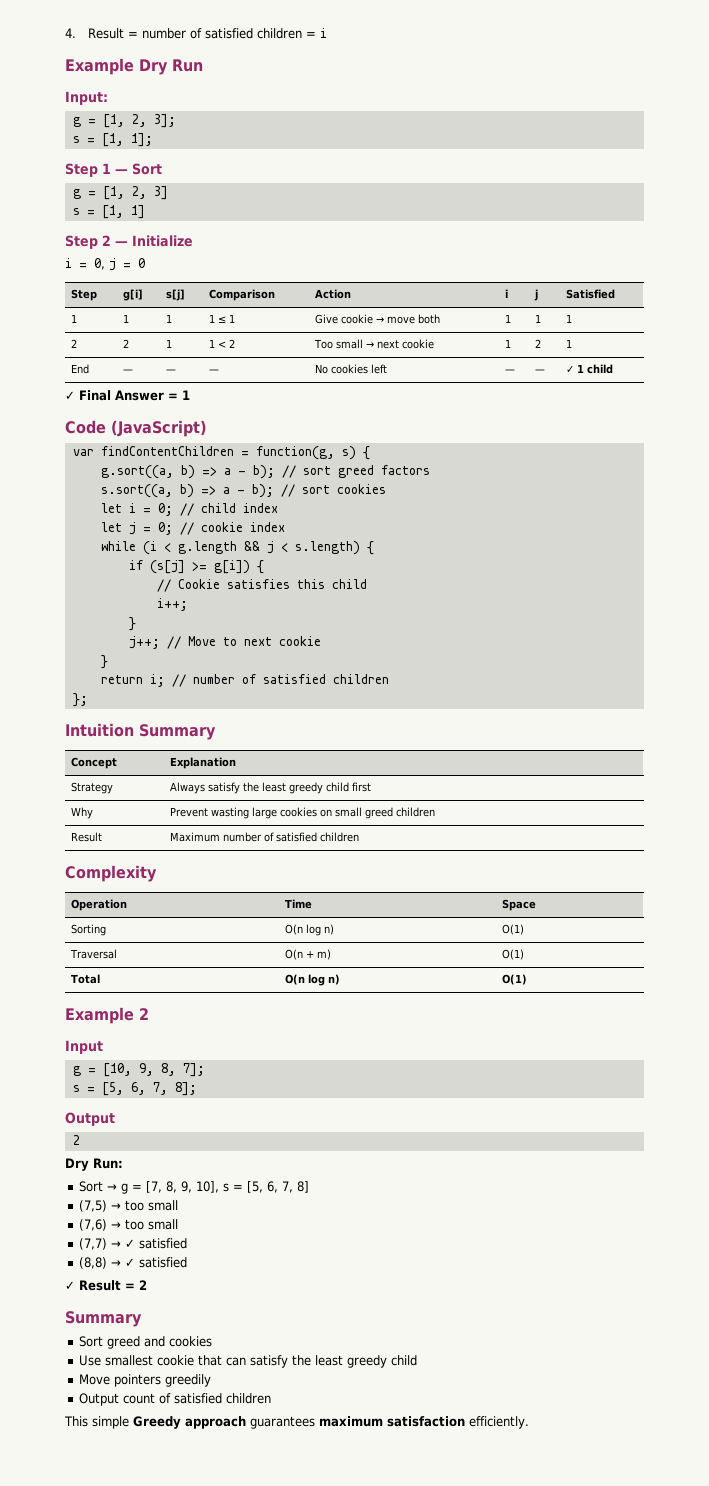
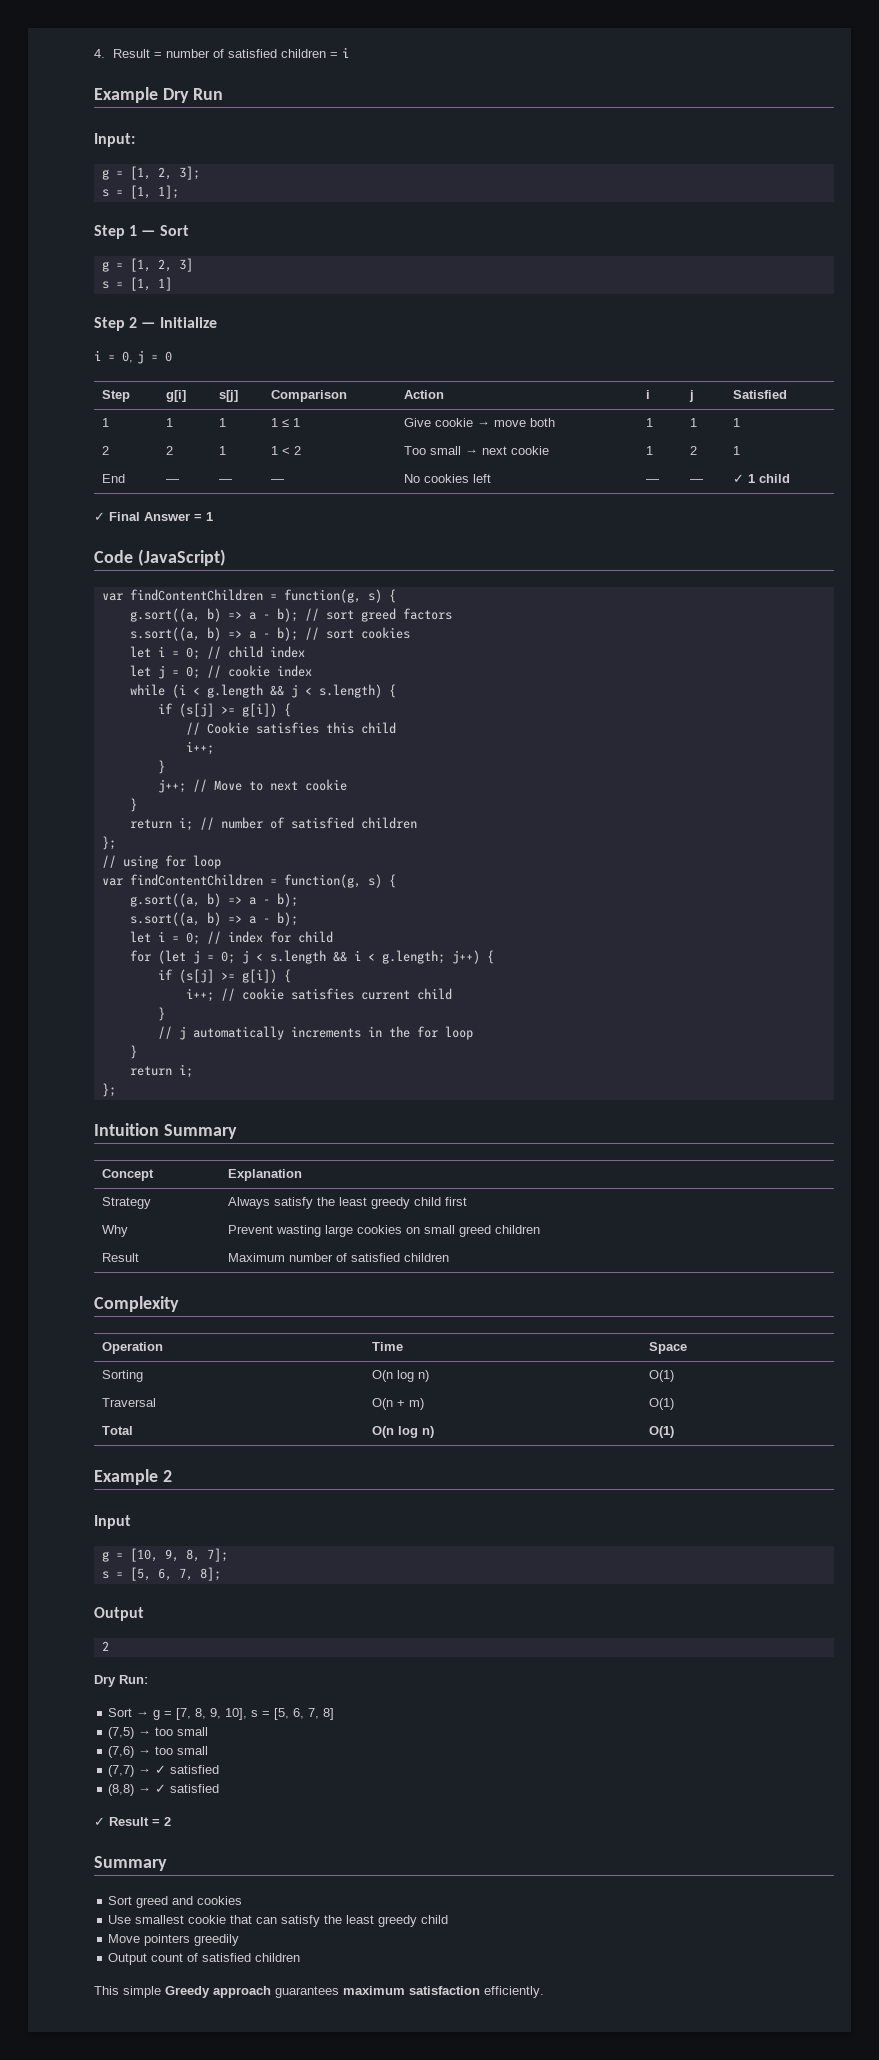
+ // using for loop
+ var findContentChildren = function(g, s) {
+ g.sort((a, b) => a - b);
+ s.sort((a, b) => a - b);
+ let i = 0; // index for child
+ for (let j = 0; j < s.length && i < g.length; j++) {
+ if (s[j] >= g[i]) {
+ i++; // cookie satisfies current child
+ }
+ // j automatically increments in the for loop
+ }
+ return i;
+ };

